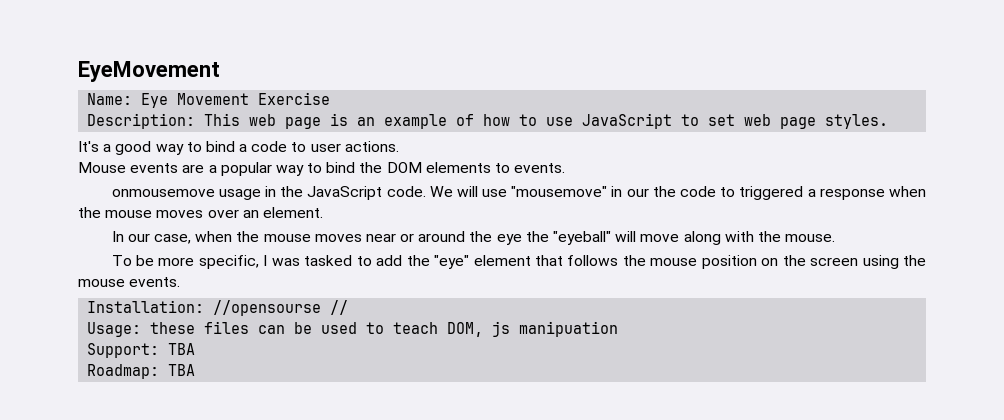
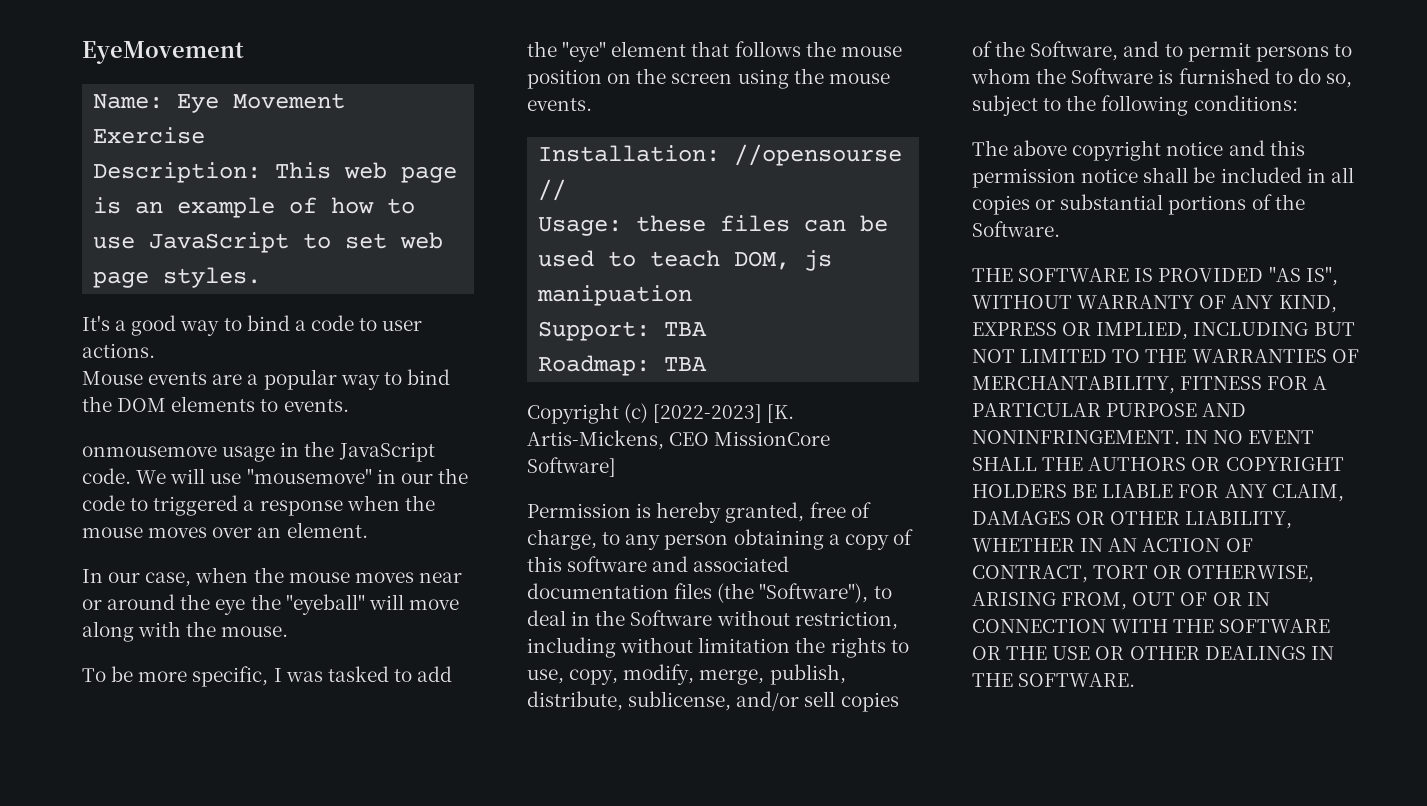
+ Copyright (c) [2022-2023] [K. Artis-Mickens, CEO MissionCore Software]
+ Permission is hereby granted, free of charge, to any person obtaining a copy of this software and associated documentation files (the "Software"), to deal in the Software without restriction, including without limitation the rights to use, copy, modify, merge, publish, distribute, sublicense, and/or sell copies of the Software, and to permit persons to whom the Software is furnished to do so, subject to the following conditions:
+ The above copyright notice and this permission notice shall be included in all copies or substantial portions of the Software.
+ THE SOFTWARE IS PROVIDED "AS IS", WITHOUT WARRANTY OF ANY KIND, EXPRESS OR IMPLIED, INCLUDING BUT NOT LIMITED TO THE WARRANTIES OF MERCHANTABILITY, FITNESS FOR A PARTICULAR PURPOSE AND NONINFRINGEMENT. IN NO EVENT SHALL THE AUTHORS OR COPYRIGHT HOLDERS BE LIABLE FOR ANY CLAIM, DAMAGES OR OTHER LIABILITY, WHETHER IN AN ACTION OF CONTRACT, TORT OR OTHERWISE, ARISING FROM, OUT OF OR IN CONNECTION WITH THE SOFTWARE OR THE USE OR OTHER DEALINGS IN THE SOFTWARE.

